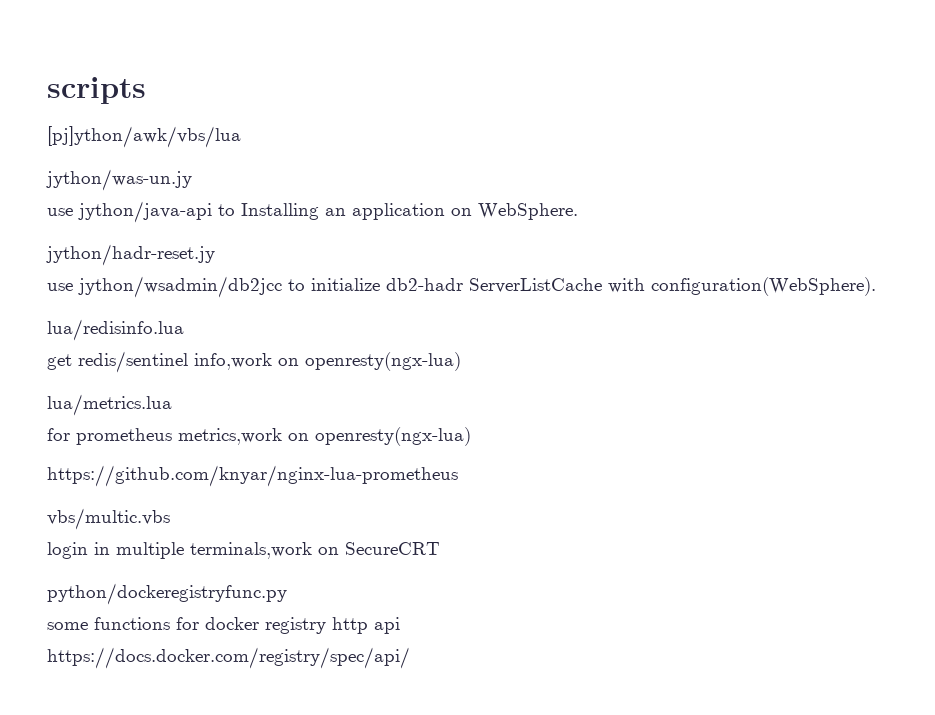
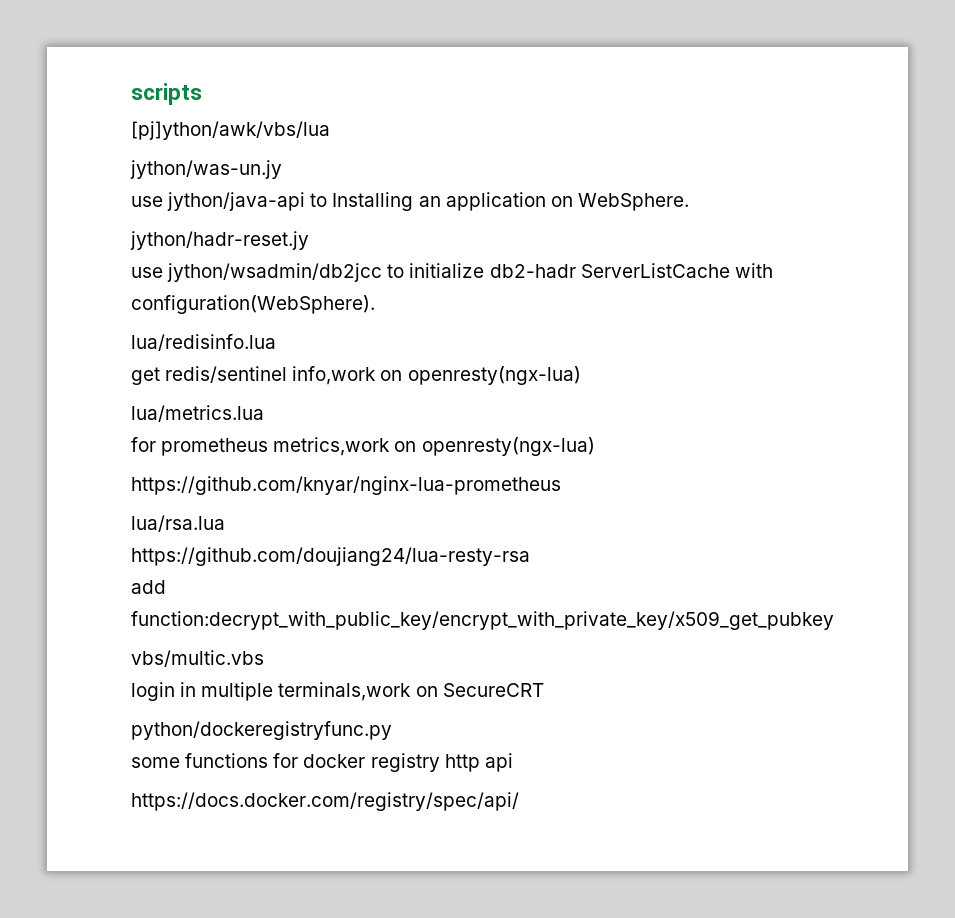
+ lua/rsa.lua
+ https://github.com/doujiang24/lua-resty-rsa
+ add function:decrypt_with_public_key/encrypt_with_private_key/x509_get_pubkey

